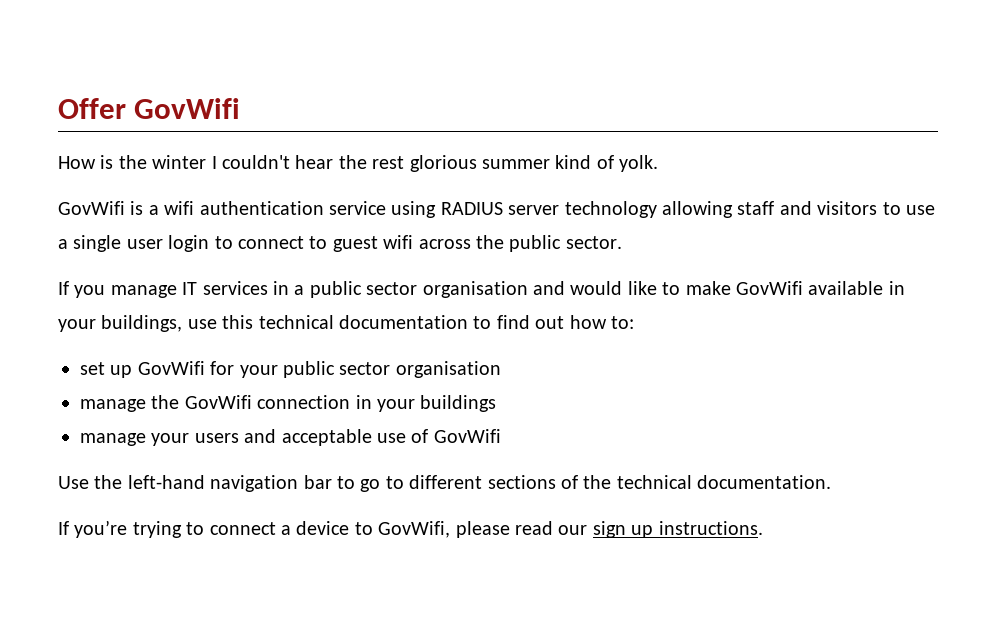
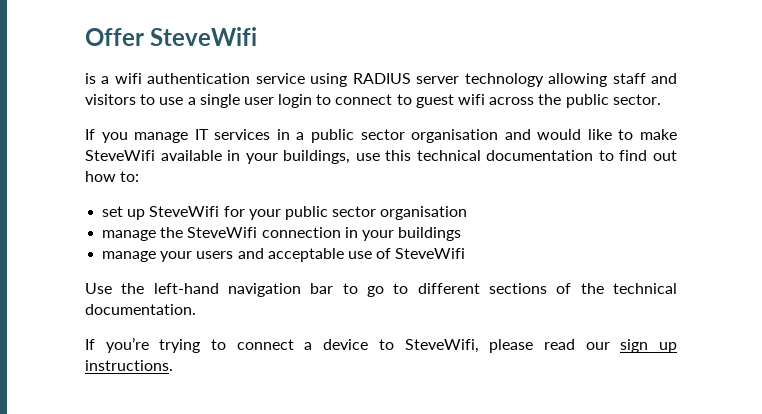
- Offer GovWifi
- How is the winter I couldn't hear the rest glorious summer kind of yolk.
- GovWifi is a wifi authentication service using RADIUS server technology allowing staff and visitors to use a single user login to connect to guest wifi across the public sector.
+ Offer SteveWifi
+ is a wifi authentication service using RADIUS server technology allowing staff and visitors to use a single user login to connect to guest wifi across the public sector.
- If you manage IT services in a public sector organisation and would like to make GovWifi available in your buildings, use this technical documentation to find out how to:
+ If you manage IT services in a public sector organisation and would like to make SteveWifi available in your buildings, use this technical documentation to find out how to:
- set up GovWifi for your public sector organisation
+ set up SteveWifi for your public sector organisation
- manage the GovWifi connection in your buildings
+ manage the SteveWifi connection in your buildings
- manage your users and acceptable use of GovWifi
+ manage your users and acceptable use of SteveWifi
- If you’re trying to connect a device to GovWifi, please read our sign up instructions.
+ If you’re trying to connect a device to SteveWifi, please read our sign up instructions.

